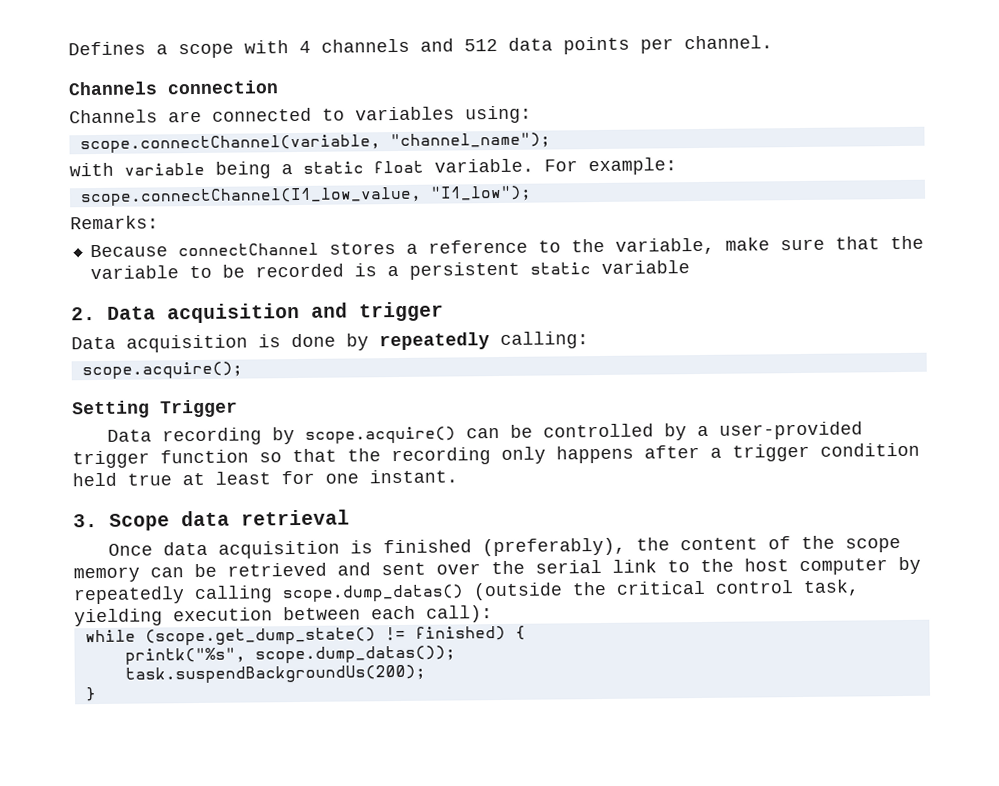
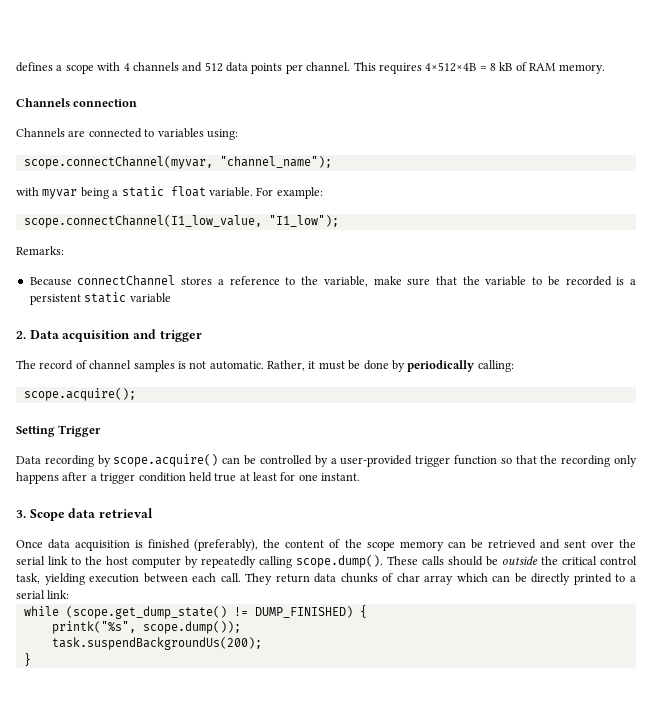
- Defines a scope with 4 channels and 512 data points per channel.
+ defines a scope with 4 channels and 512 data points per channel. This requires 4×512×4B = 8 kB of RAM memory.
- scope.connectChannel(variable, "channel_name");
+ scope.connectChannel(myvar, "channel_name");
- with variable being a static float variable.
+ with myvar being a static float variable.
- Data acquisition is done by repeatedly calling:
+ The record of channel samples is not automatic. Rather, it must be done by periodically calling:
- Once data acquisition is finished (preferably), the content of the scope memory can be retrieved and sent over the serial link to the host computer by repeatedly calling scope.dump_datas() (outside the critical control task, yielding execution between each call):
+ Once data acquisition is finished (preferably), the content of the scope memory can be retrieved and sent over the serial link to the host computer by repeatedly calling scope.dump(). These calls should be outside the critical control task, yielding execution between each call. They return data chunks of char array which can be directly printed to a serial link:
- while (scope.get_dump_state() != finished) {
+ while (scope.get_dump_state() != DUMP_FINISHED) {
- printk("%s", scope.dump_datas());
+ printk("%s", scope.dump());

